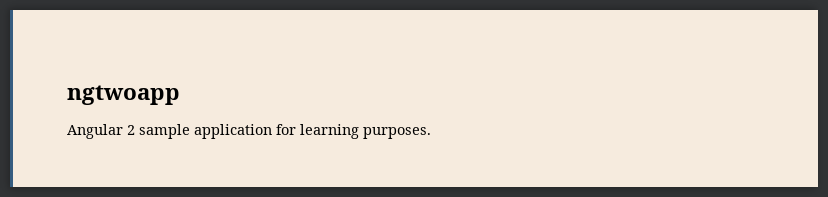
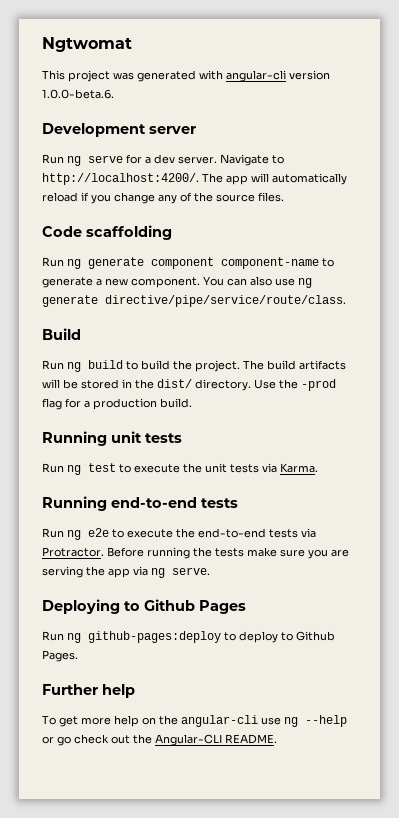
- ngtwoapp
- Angular 2 sample application for learning purposes.
+ Ngtwomat
+ This project was generated with angular-cli version 1.0.0-beta.6.
+ Development server
+ Run ng serve for a dev server. Navigate to http://localhost:4200/. The app will automatically reload if you change any of the source files.
+ Code scaffolding
+ Run ng generate component component-name to generate a new component. You can also use ng generate directive/pipe/service/route/class.
+ Build
+ Run ng build to build the project. The build artifacts will be stored in the dist/ directory. Use the -prod flag for a production build.
+ Running unit tests
+ Run ng test to execute the unit tests via Karma.
+ Running end-to-end tests
+ Run ng e2e to execute the end-to-end tests via Protractor. Before running the tests make sure you are serving the app via ng serve.
+ Deploying to Github Pages
+ Run ng github-pages:deploy to deploy to Github Pages.
+ Further help
+ To get more help on the angular-cli use ng --help or go check out the Angular-CLI README.

